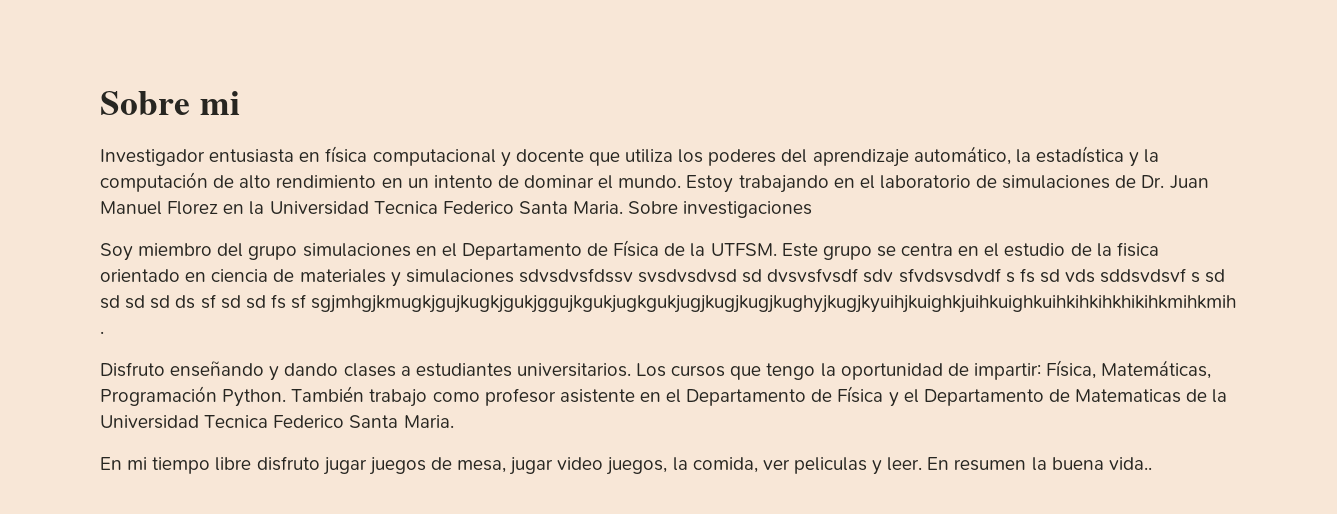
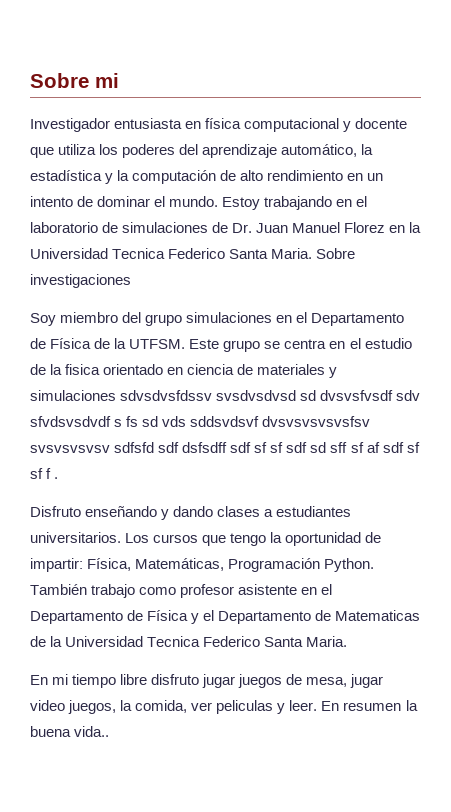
- Este grupo se centra en el estudio de la fisica orientado en ciencia de materiales y simulaciones sdvsdvsfdssv svsdvsdvsd sd dvsvsfvsdf sdv sfvdsvsdvdf s fs sd vds sddsvdsvf s sd sd sd sd ds sf sd sd fs sf sgjmhgjkmugkjgujkugkjgukjggujkgukjugkgukjugjkugjkugjkughyjkugjkyuihjkuighkjuihkuighkuihkihkihkhikihkmihkmih .
+ Este grupo se centra en el estudio de la fisica orientado en ciencia de materiales y simulaciones sdvsdvsfdssv svsdvsdvsd sd dvsvsfvsdf sdv sfvdsvsdvdf s fs sd vds sddsvdsvf dvsvsvsvsvsfsv svsvsvsvsv sdfsfd sdf dsfsdff sdf sf sf sdf sd sff sf af sdf sf sf f .

